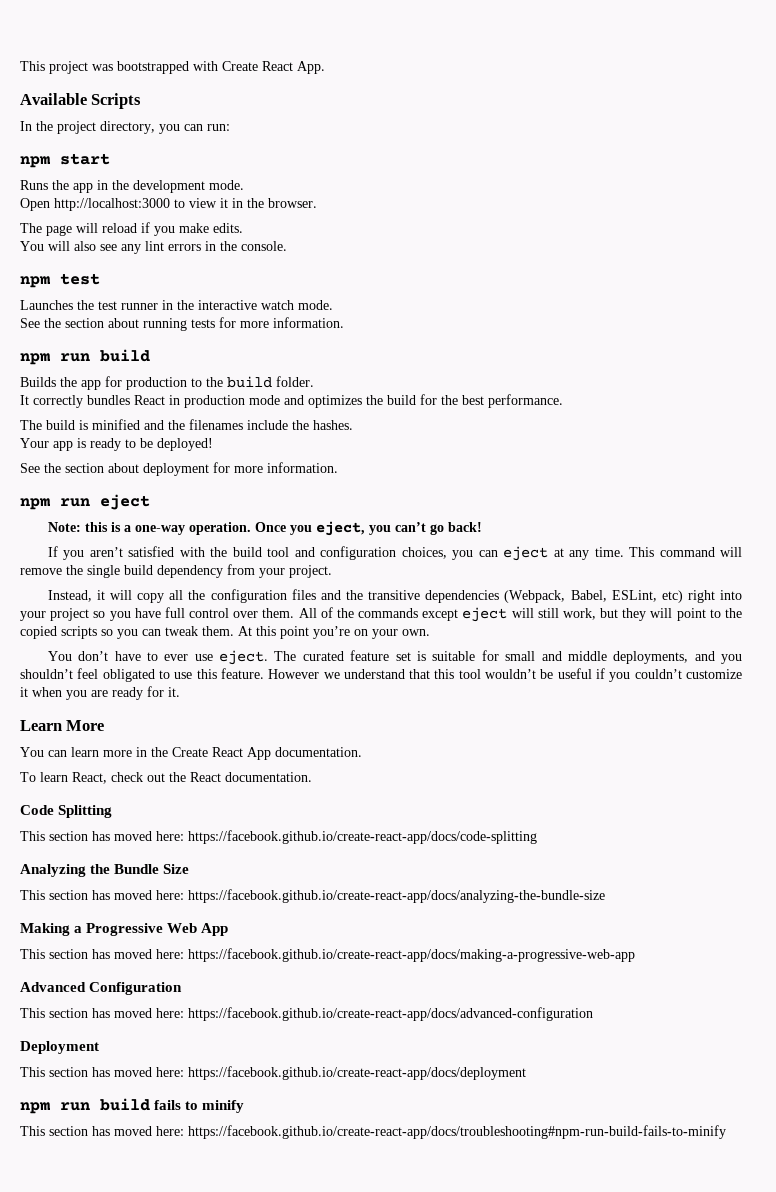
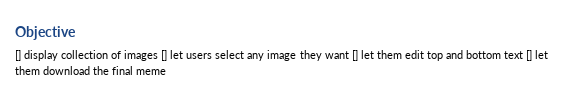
- This project was bootstrapped with Create React App.
- Available Scripts
- In the project directory, you can run:
- npm start
- Runs the app in the development mode.
- Open http://localhost:3000 to view it in the browser.
- The page will reload if you make edits.
- You will also see any lint errors in the console.
- npm test
- Launches the test runner in the interactive watch mode.
- See the section about running tests for more information.
- npm run build
- Builds the app for production to the build folder.
- It correctly bundles React in production mode and optimizes the build for the best performance.
- The build is minified and the filenames include the hashes.
- Your app is ready to be deployed!
- See the section about deployment for more information.
- npm run eject
- Note: this is a one-way operation. Once you eject, you can’t go back!
- If you aren’t satisfied with the build tool and configuration choices, you can eject at any time. This command will remove the single build dependency from your project.
- Instead, it will copy all the configuration files and the transitive dependencies (Webpack, Babel, ESLint, etc) right into your project so you have full control over them. All of the commands except eject will still work, but they will point to the copied scripts so you can tweak them. At this point you’re on your own.
- You don’t have to ever use eject. The curated feature set is suitable for small and middle deployments, and you shouldn’t feel obligated to use this feature. However we understand that this tool wouldn’t be useful if you couldn’t customize it when you are ready for it.
- Learn More
- You can learn more in the Create React App documentation.
- To learn React, check out the React documentation.
- Code Splitting
- This section has moved here: https://facebook.github.io/create-react-app/docs/code-splitting
- Analyzing the Bundle Size
- This section has moved here: https://facebook.github.io/create-react-app/docs/analyzing-the-bundle-size
- Making a Progressive Web App
- This section has moved here: https://facebook.github.io/create-react-app/docs/making-a-progressive-web-app
- Advanced Configuration
- This section has moved here: https://facebook.github.io/create-react-app/docs/advanced-configuration
- Deployment
- This section has moved here: https://facebook.github.io/create-react-app/docs/deployment
- npm run build fails to minify
- This section has moved here: https://facebook.github.io/create-react-app/docs/troubleshooting#npm-run-build-fails-to-minify
+ Objective
+ [] display collection of images [] let users select any image they want [] let them edit top and bottom text [] let them download the final meme

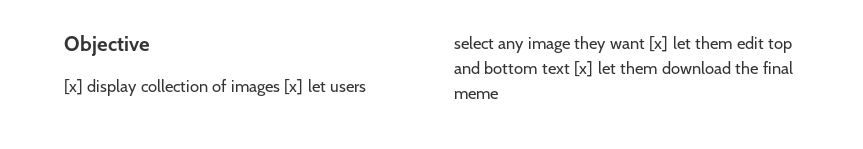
- [] display collection of images [] let users select any image they want [] let them edit top and bottom text [] let them download the final meme
+ [x] display collection of images [x] let users select any image they want [x] let them edit top and bottom text [x] let them download the final meme

